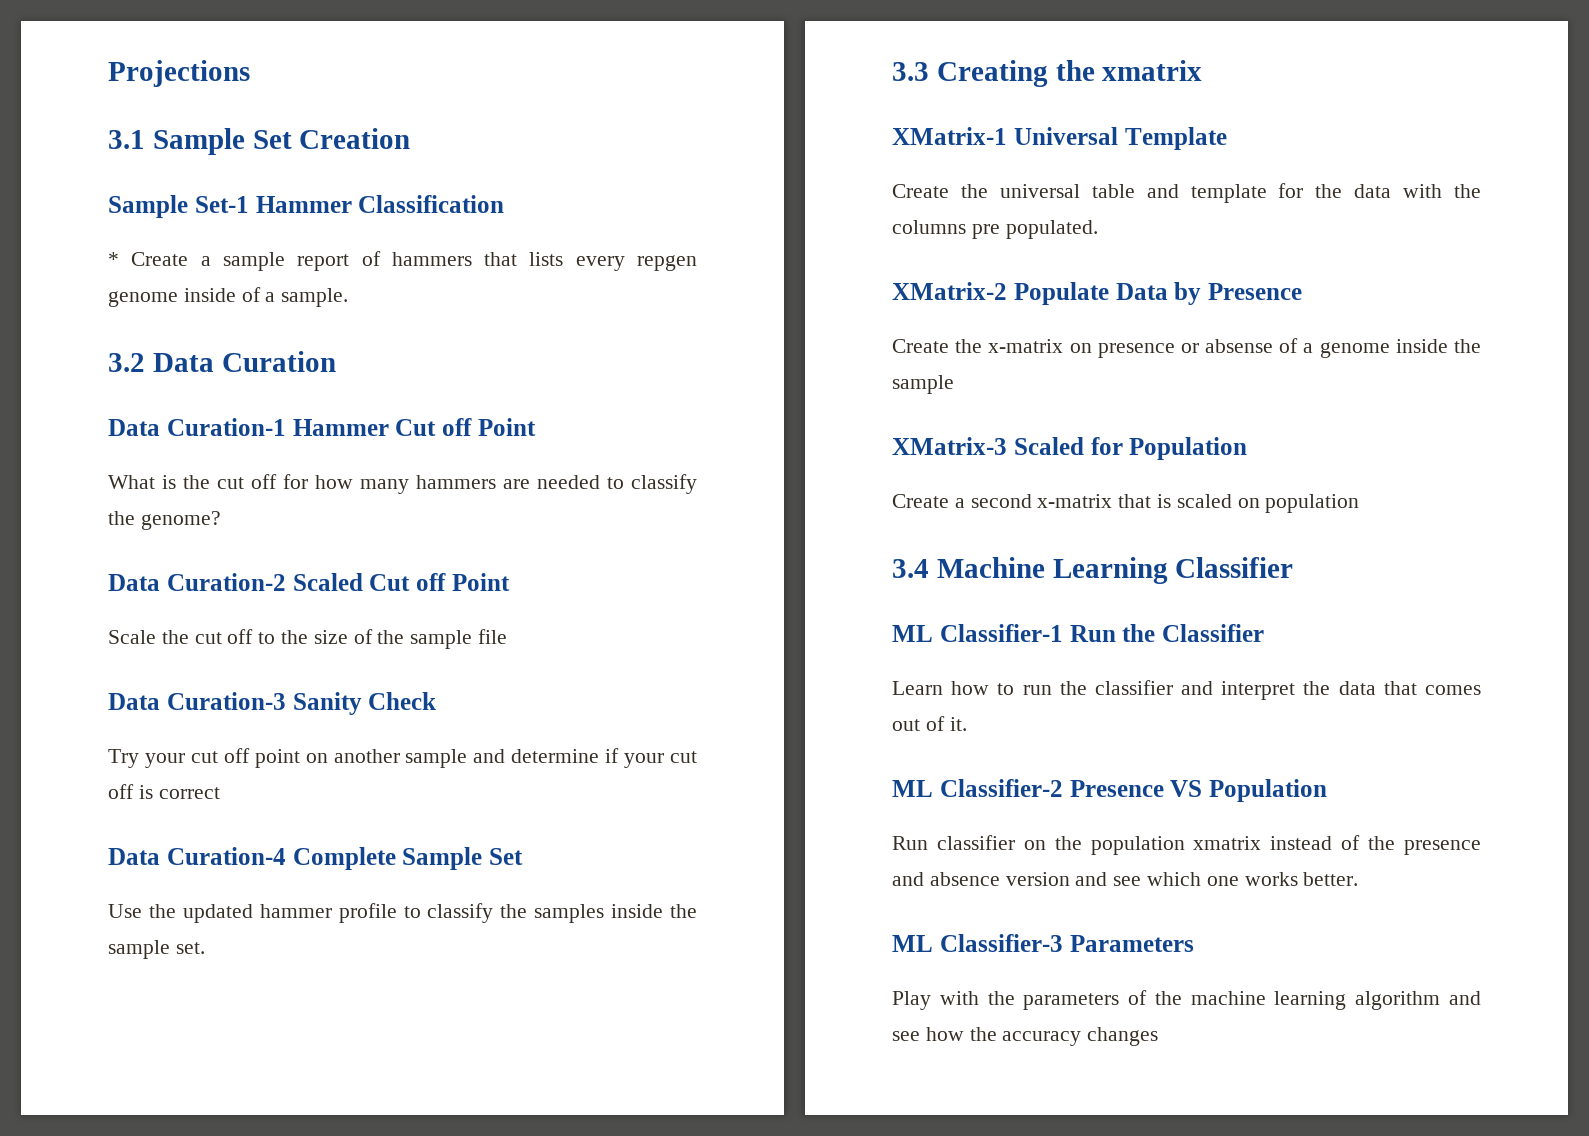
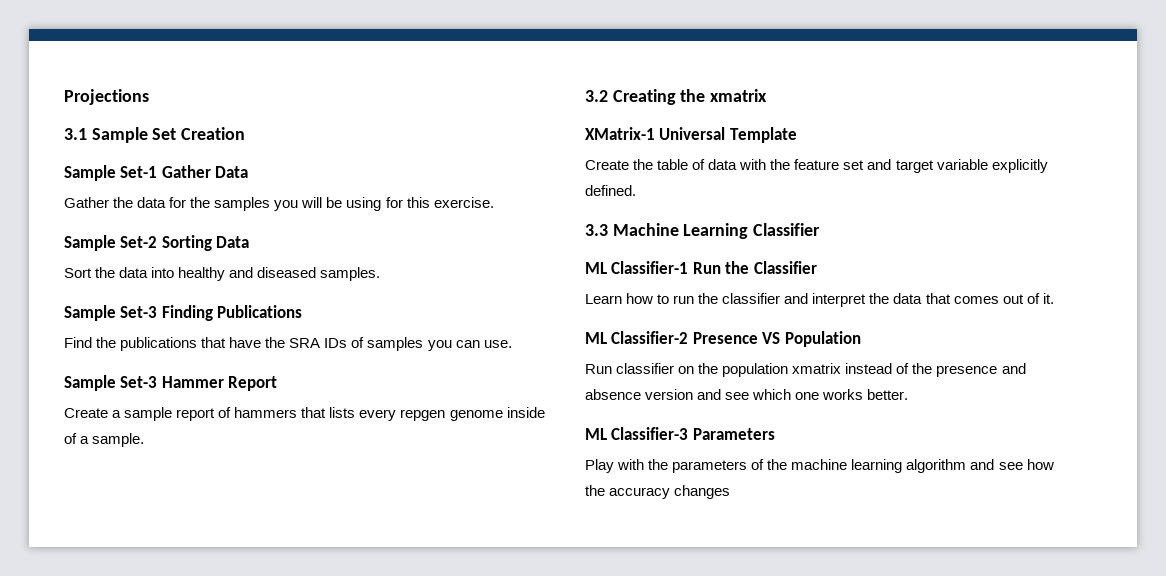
- Sample Set-1 Hammer Classification
- * Create a sample report of hammers that lists every repgen genome inside of a sample.
+ Sample Set-1 Gather Data
+ Gather the data for the samples you will be using for this exercise.
+ Sample Set-2 Sorting Data
+ Sort the data into healthy and diseased samples.
+ Sample Set-3 Finding Publications
+ Find the publications that have the SRA IDs of samples you can use.
+ Sample Set-3 Hammer Report
+ Create a sample report of hammers that lists every repgen genome inside of a sample.
- 3.2 Data Curation
- Data Curation-1 Hammer Cut off Point
- What is the cut off for how many hammers are needed to classify the genome?
- Data Curation-2 Scaled Cut off Point
- Scale the cut off to the size of the sample file
- Data Curation-3 Sanity Check
- Try your cut off point on another sample and determine if your cut off is correct
- Data Curation-4 Complete Sample Set
- Use the updated hammer profile to classify the samples inside the sample set.
- 3.3 Creating the xmatrix
+ 3.2 Creating the xmatrix
- Create the universal table and template for the data with the columns pre populated.
- XMatrix-2 Populate Data by Presence
- Create the x-matrix on presence or absense of a genome inside the sample
- XMatrix-3 Scaled for Population
- Create a second x-matrix that is scaled on population
- 3.4 Machine Learning Classifier
+ Create the table of data with the feature set and target variable explicitly defined.
+ 3.3 Machine Learning Classifier

